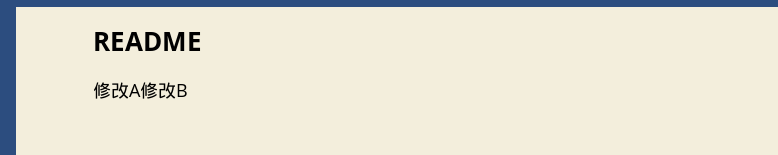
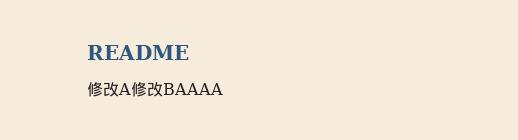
- 修改A修改B
+ 修改A修改BAAAA

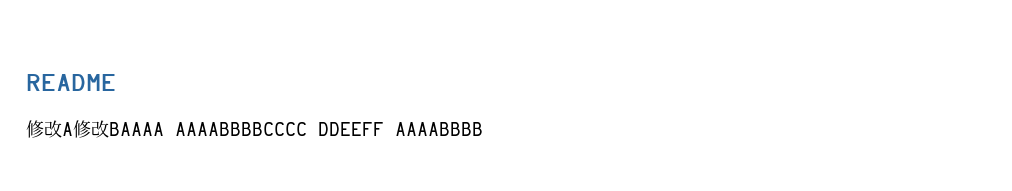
- 修改A修改BAAAA
+ 修改A修改BAAAA AAAABBBBCCCC DDEEFF AAAABBBB

